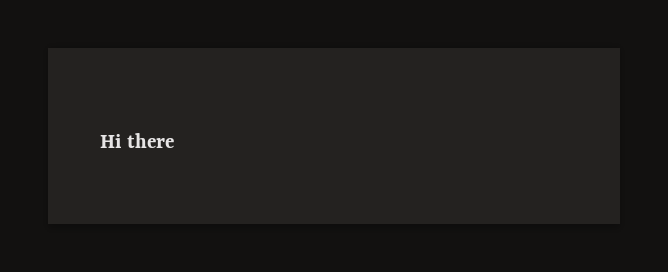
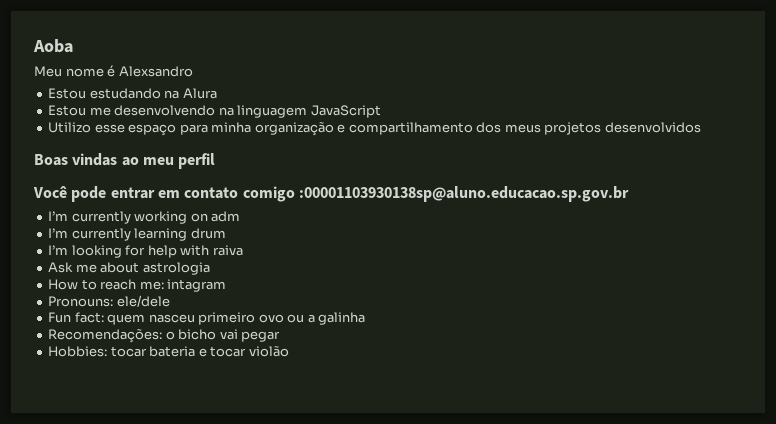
- Hi there
+ Aoba
+ Meu nome é Alexsandro
+ Estou estudando na Alura
+ Estou me desenvolvendo na linguagem JavaScript
+ Utilizo esse espaço para minha organização e compartilhamento dos meus projetos desenvolvidos
+ Boas vindas ao meu perfil
+ Você pode entrar em contato comigo :00001103930138sp@aluno.educacao.sp.gov.br
+ I’m currently working on adm
+ I’m currently learning drum
+ I’m looking for help with raiva
+ Ask me about astrologia
+ How to reach me: intagram
+ Pronouns: ele/dele
+ Fun fact: quem nasceu primeiro ovo ou a galinha
+ Recomendações: o bicho vai pegar
+ Hobbies: tocar bateria e tocar violão

